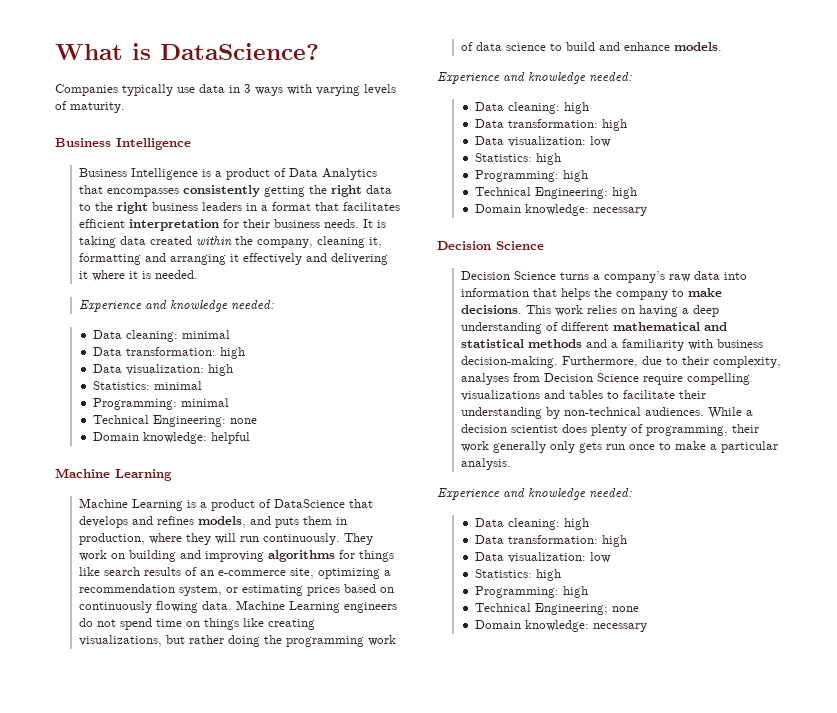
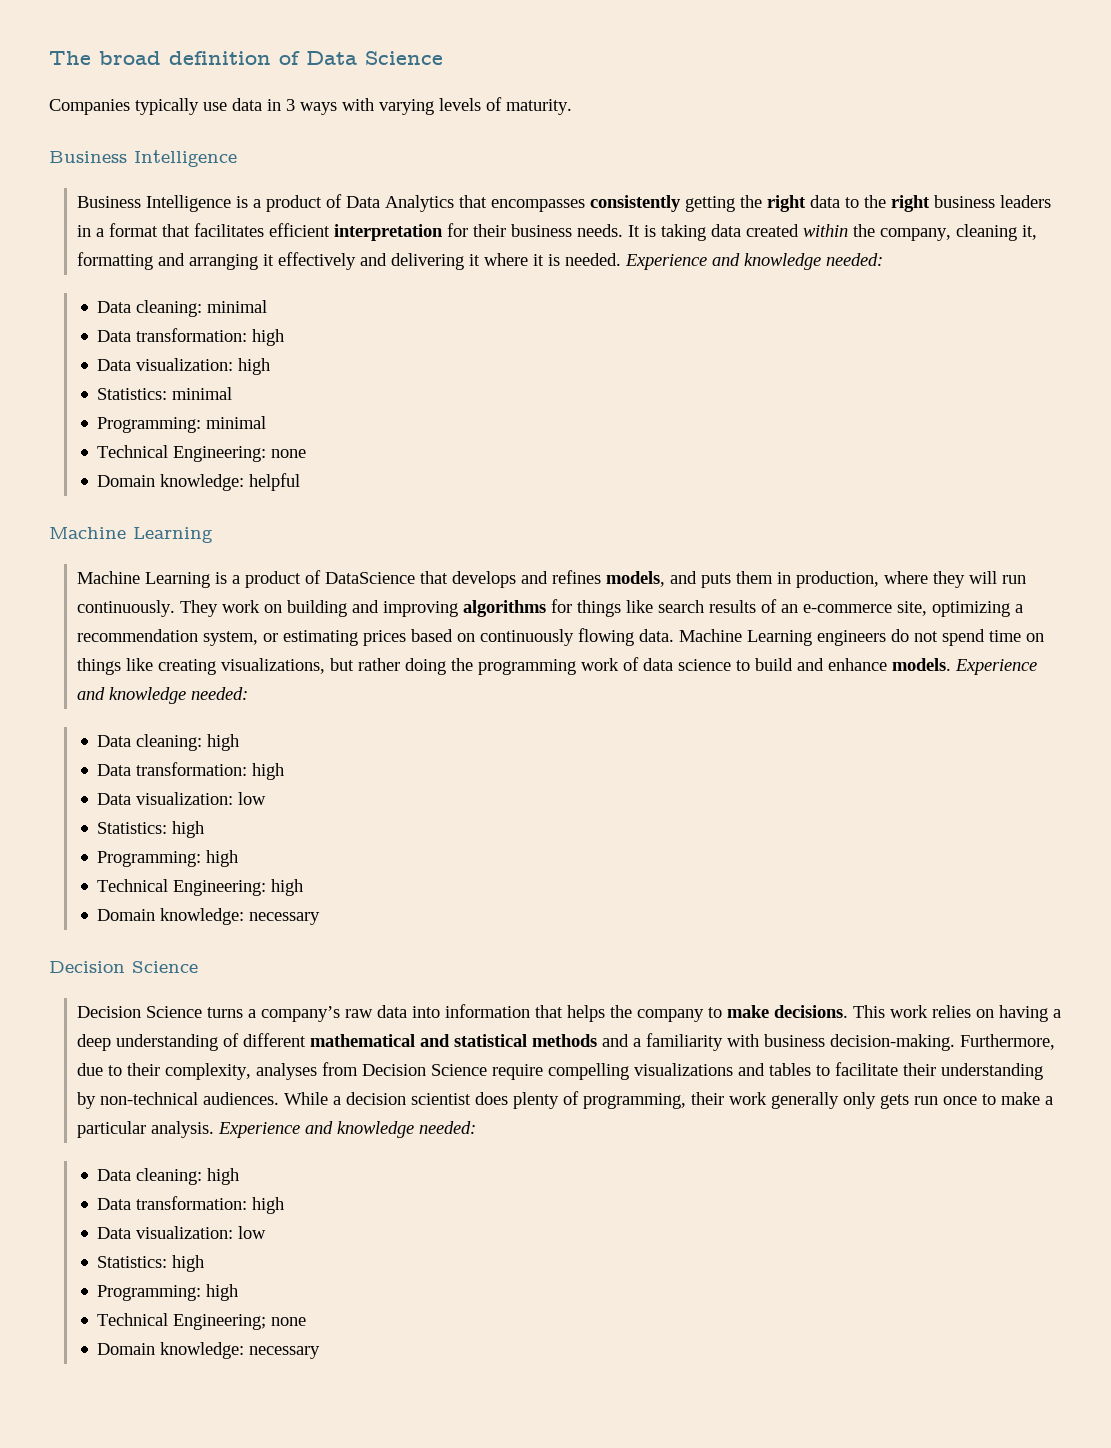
- What is DataScience?
+ The broad definition of Data Science
- It is taking data created within the company, cleaning it, formatting and arranging it effectively and delivering it where it is needed.
- Experience and knowledge needed:
+ It is taking data created within the company, cleaning it, formatting and arranging it effectively and delivering it where it is needed. Experience and knowledge needed:
- Machine Learning engineers do not spend time on things like creating visualizations, but rather doing the programming work of data science to build and enhance models.
- Experience and knowledge needed:
+ Machine Learning engineers do not spend time on things like creating visualizations, but rather doing the programming work of data science to build and enhance models. Experience and knowledge needed:
- While a decision scientist does plenty of programming, their work generally only gets run once to make a particular analysis.
- Experience and knowledge needed:
+ While a decision scientist does plenty of programming, their work generally only gets run once to make a particular analysis. Experience and knowledge needed:

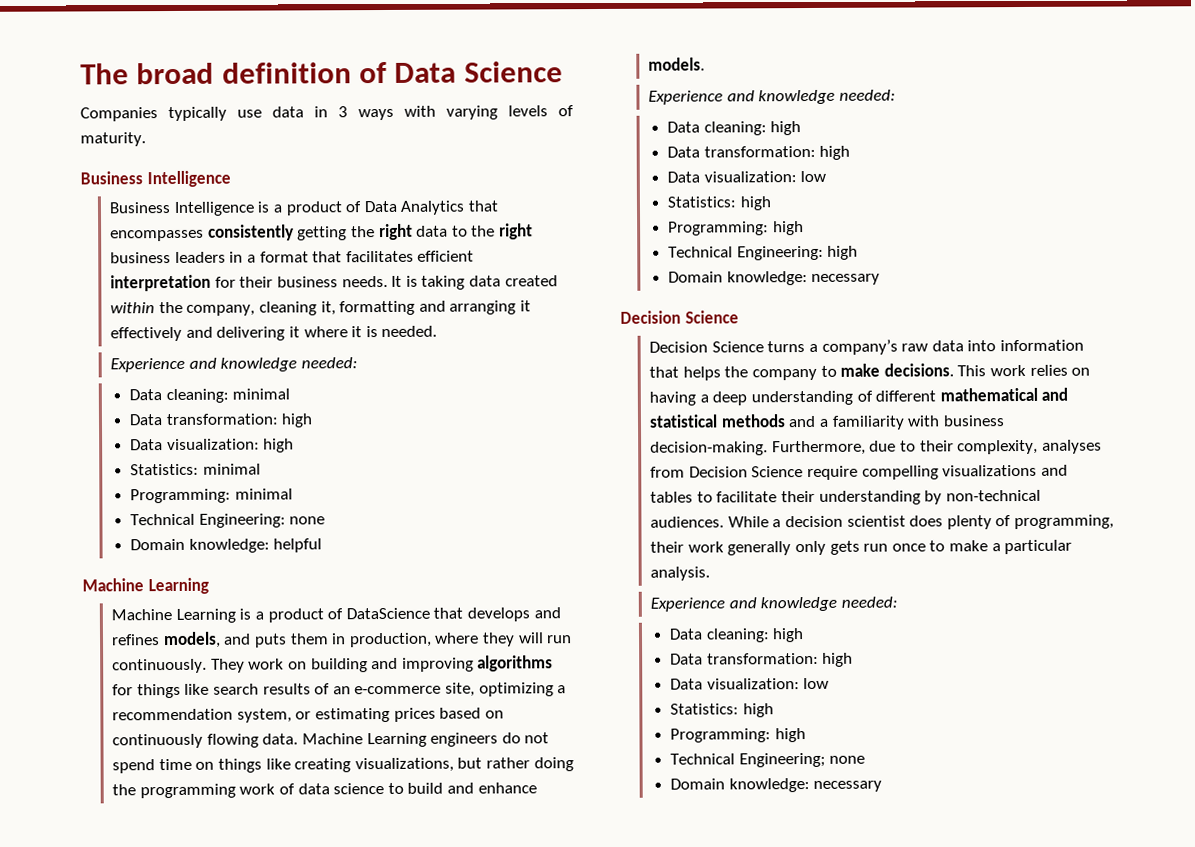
- It is taking data created within the company, cleaning it, formatting and arranging it effectively and delivering it where it is needed. Experience and knowledge needed:
+ It is taking data created within the company, cleaning it, formatting and arranging it effectively and delivering it where it is needed.
+ Experience and knowledge needed:
- Machine Learning engineers do not spend time on things like creating visualizations, but rather doing the programming work of data science to build and enhance models. Experience and knowledge needed:
+ Machine Learning engineers do not spend time on things like creating visualizations, but rather doing the programming work of data science to build and enhance models.
+ Experience and knowledge needed:
- While a decision scientist does plenty of programming, their work generally only gets run once to make a particular analysis. Experience and knowledge needed:
+ While a decision scientist does plenty of programming, their work generally only gets run once to make a particular analysis.
+ Experience and knowledge needed:

